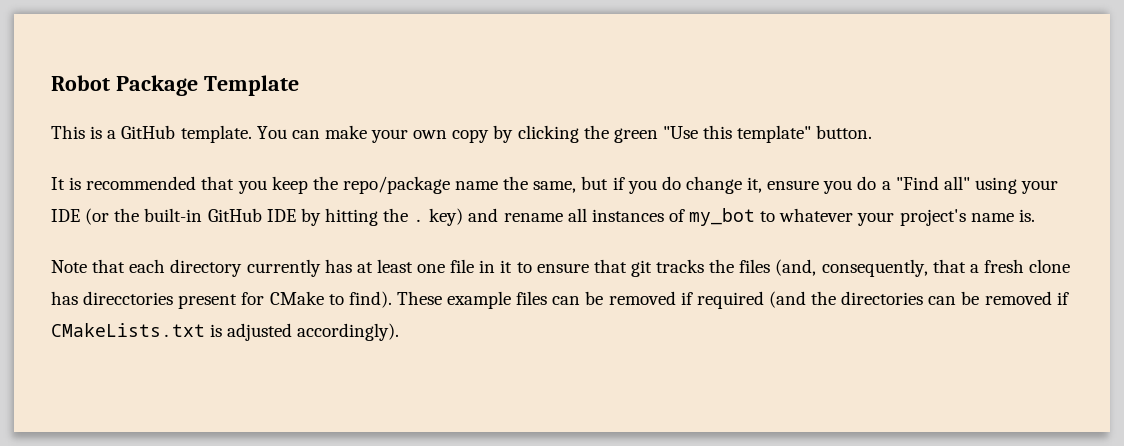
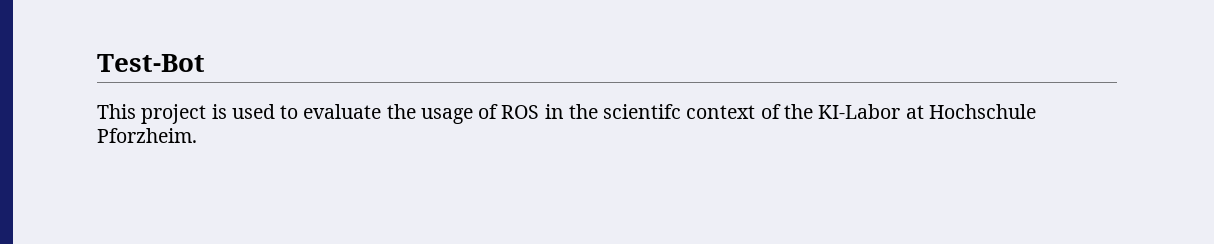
- Robot Package Template
- This is a GitHub template. You can make your own copy by clicking the green "Use this template" button.
- It is recommended that you keep the repo/package name the same, but if you do change it, ensure you do a "Find all" using your IDE (or the built-in GitHub IDE by hitting the . key) and rename all instances of my_bot to whatever your project's name is.
- Note that each directory currently has at least one file in it to ensure that git tracks the files (and, consequently, that a fresh clone has direcctories present for CMake to find). These example files can be removed if required (and the directories can be removed if CMakeLists.txt is adjusted accordingly).
+ Test-Bot
+ This project is used to evaluate the usage of ROS in the scientifc context of the KI-Labor at Hochschule Pforzheim.

